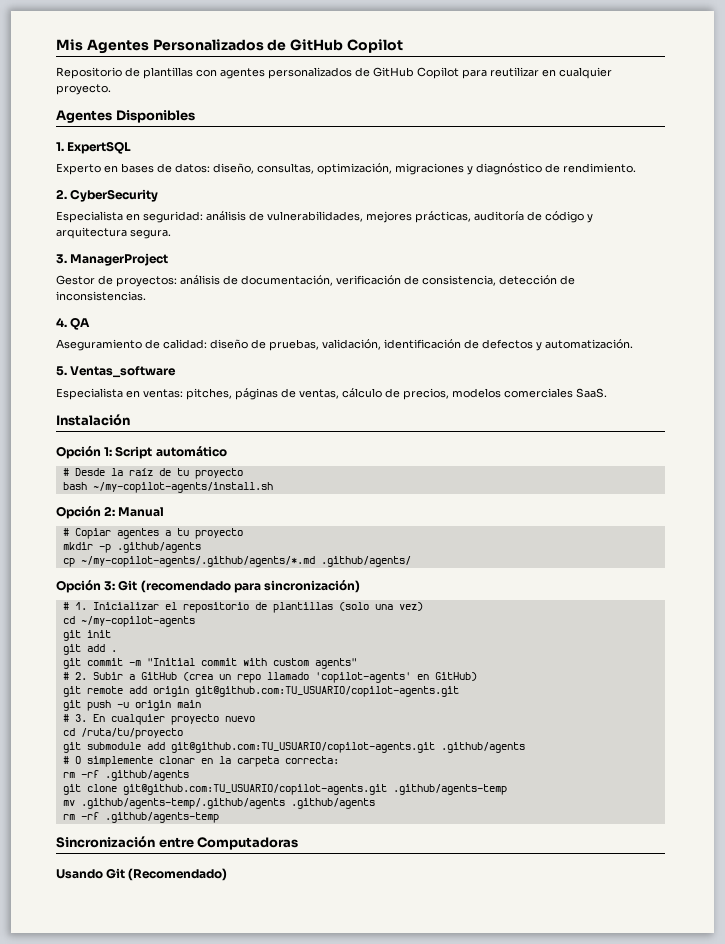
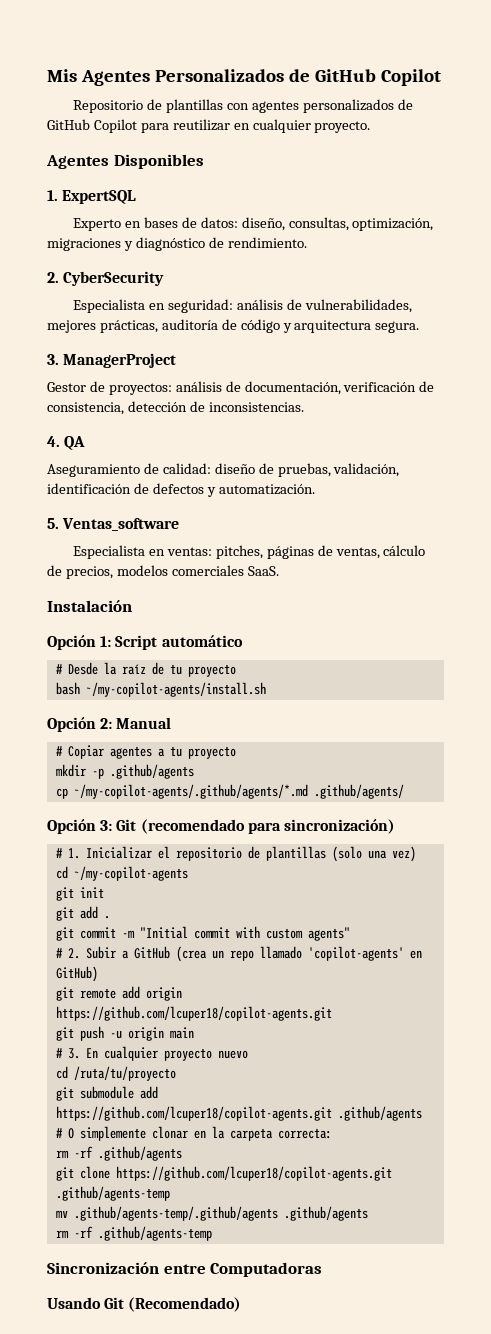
- git remote add origin git@github.com:TU_USUARIO/copilot-agents.git
+ git remote add origin https://github.com/lcuper18/copilot-agents.git
- git submodule add git@github.com:TU_USUARIO/copilot-agents.git .github/agents
+ git submodule add https://github.com/lcuper18/copilot-agents.git .github/agents
- git clone git@github.com:TU_USUARIO/copilot-agents.git .github/agents-temp
+ git clone https://github.com/lcuper18/copilot-agents.git .github/agents-temp

